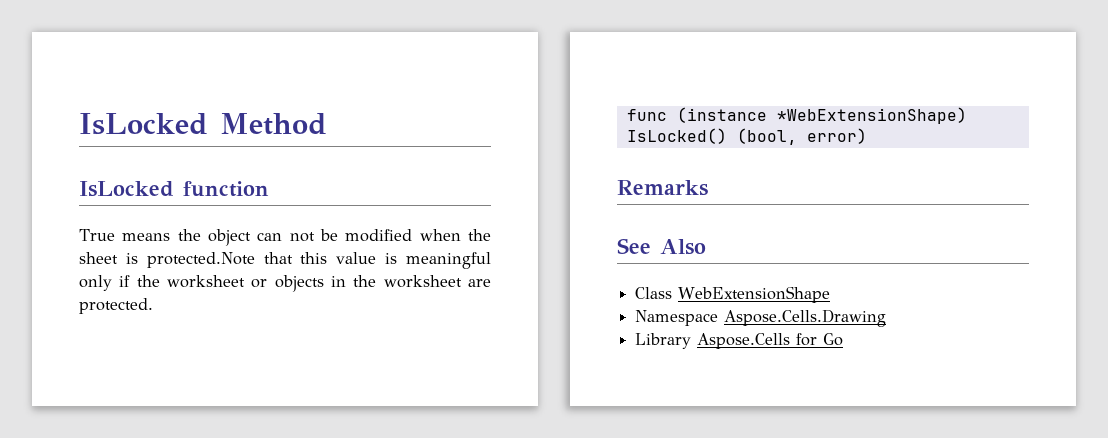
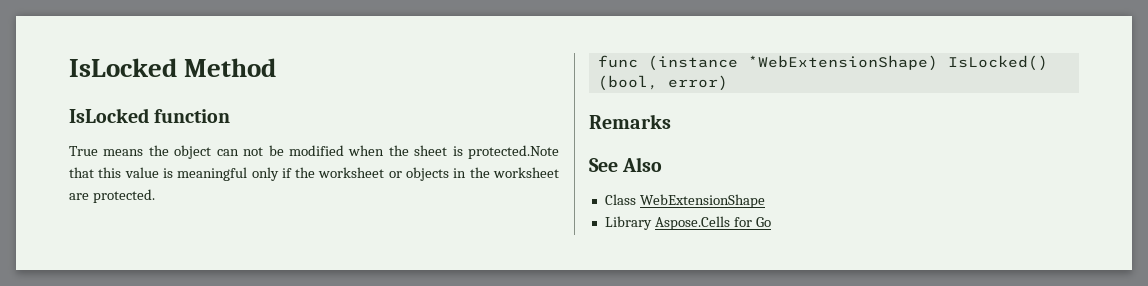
- Namespace Aspose.Cells.Drawing

